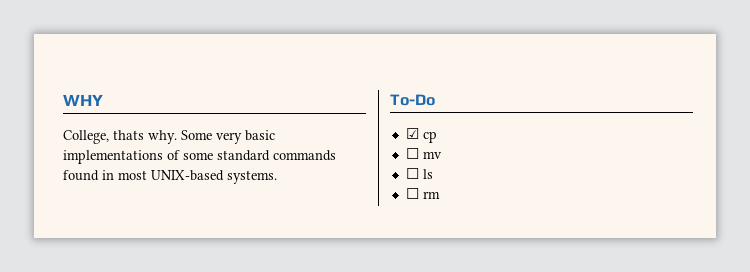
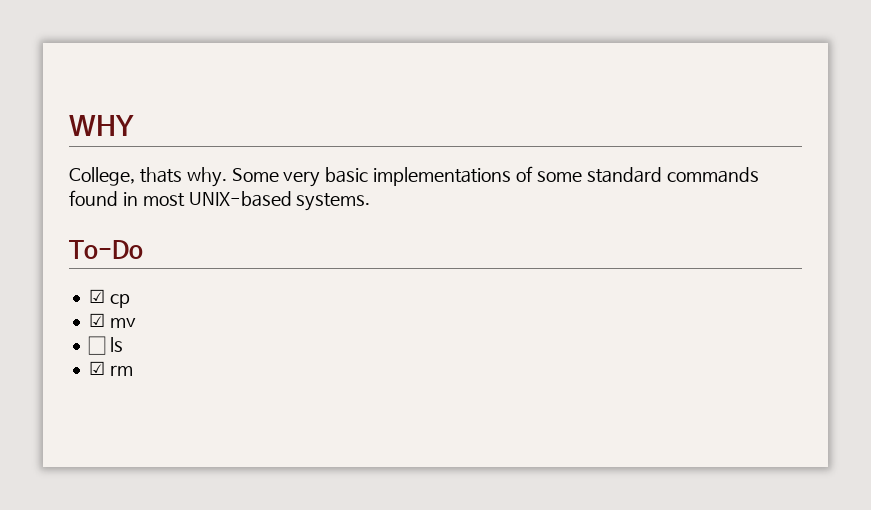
- ☐ mv
+ ☑ mv
- ☐ rm
+ ☑ rm

